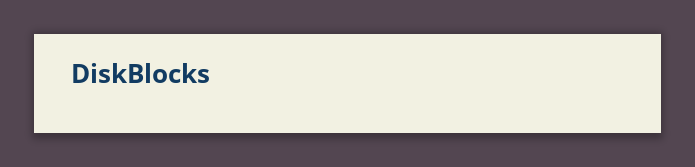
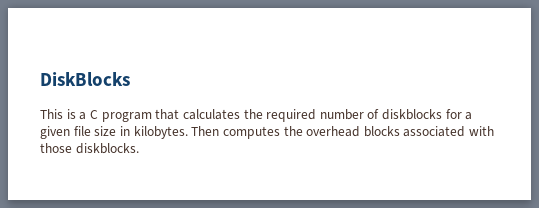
+ This is a C program that calculates the required number of diskblocks for a given file size in kilobytes. Then computes the overhead blocks associated with those diskblocks.

